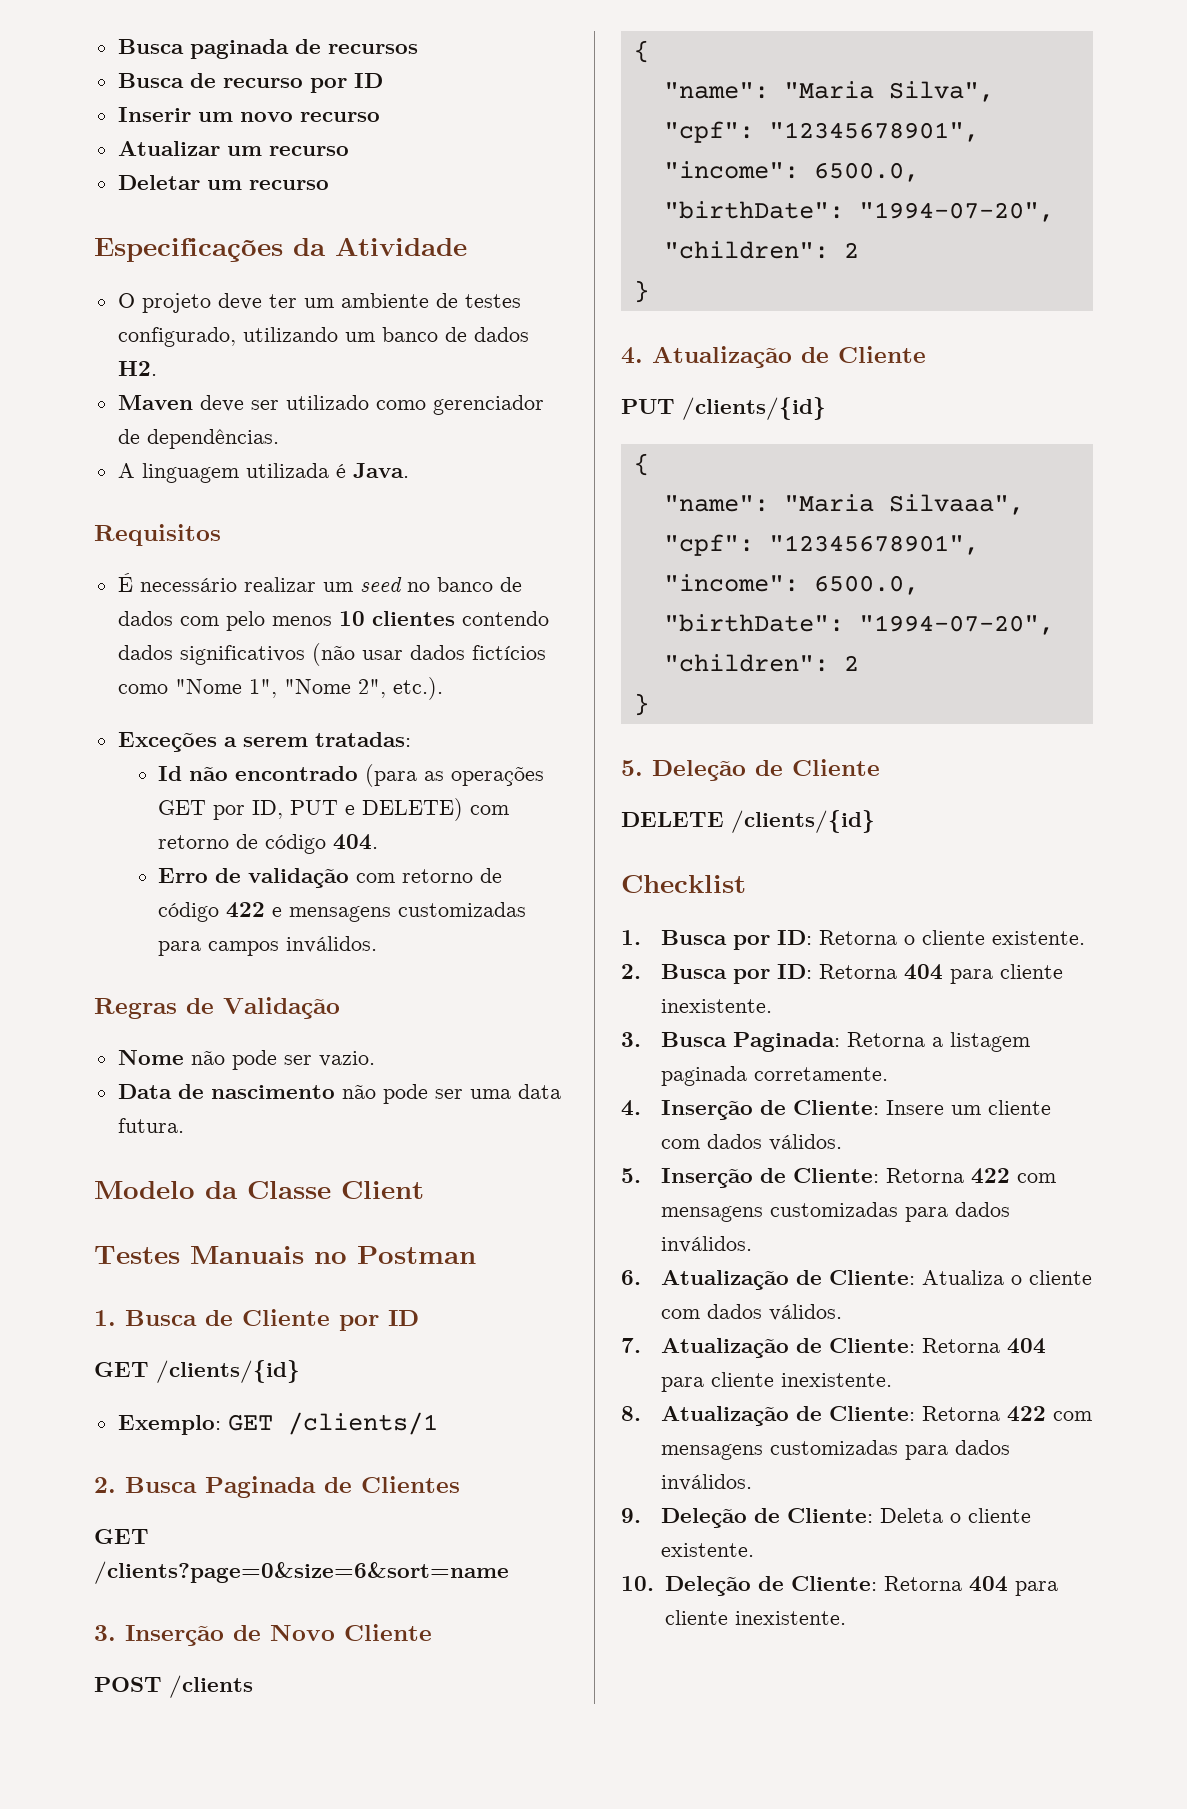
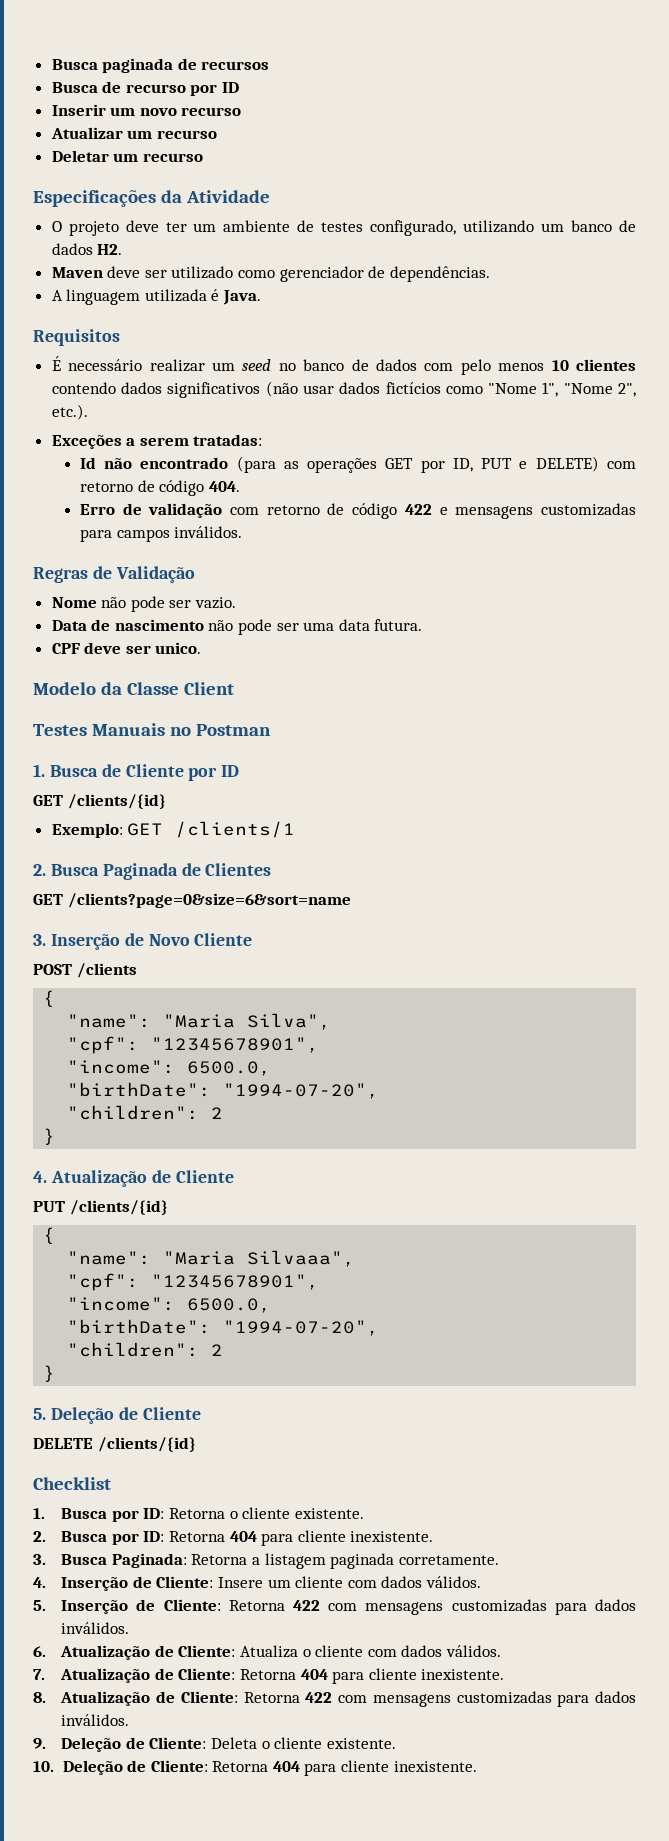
+ CPF deve ser unico.

